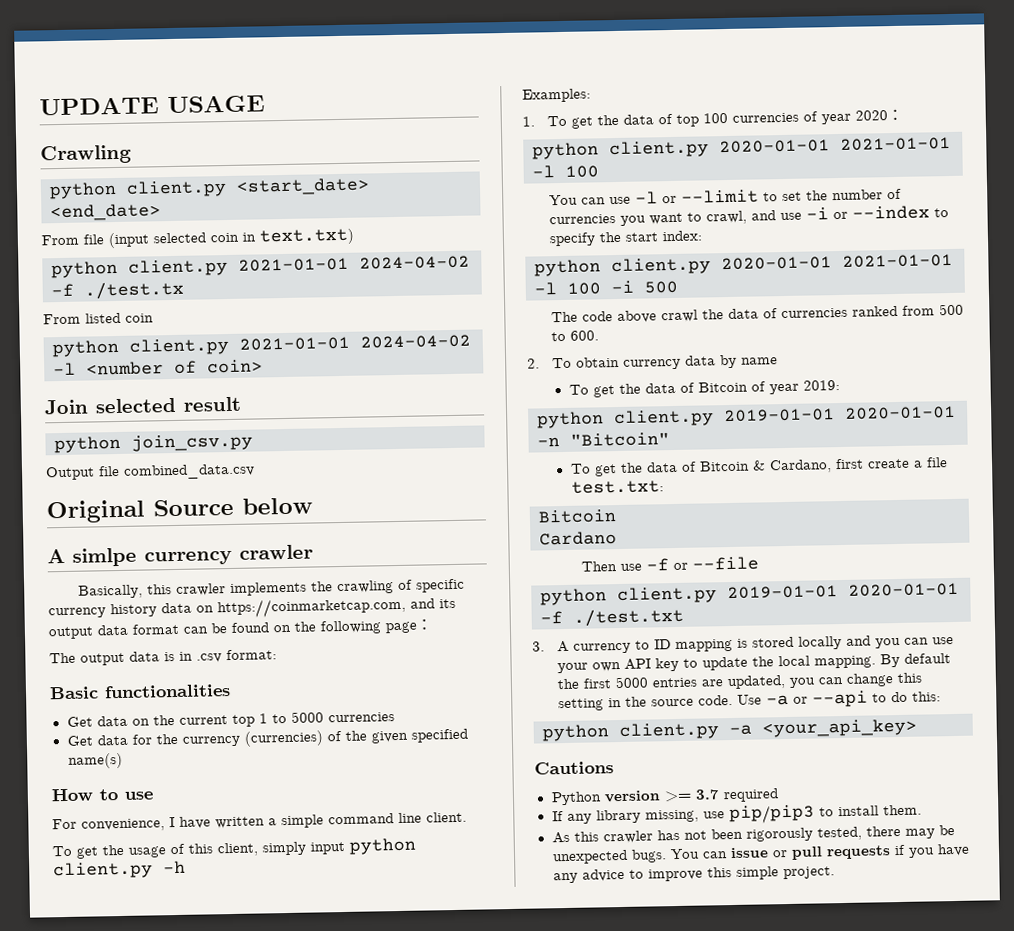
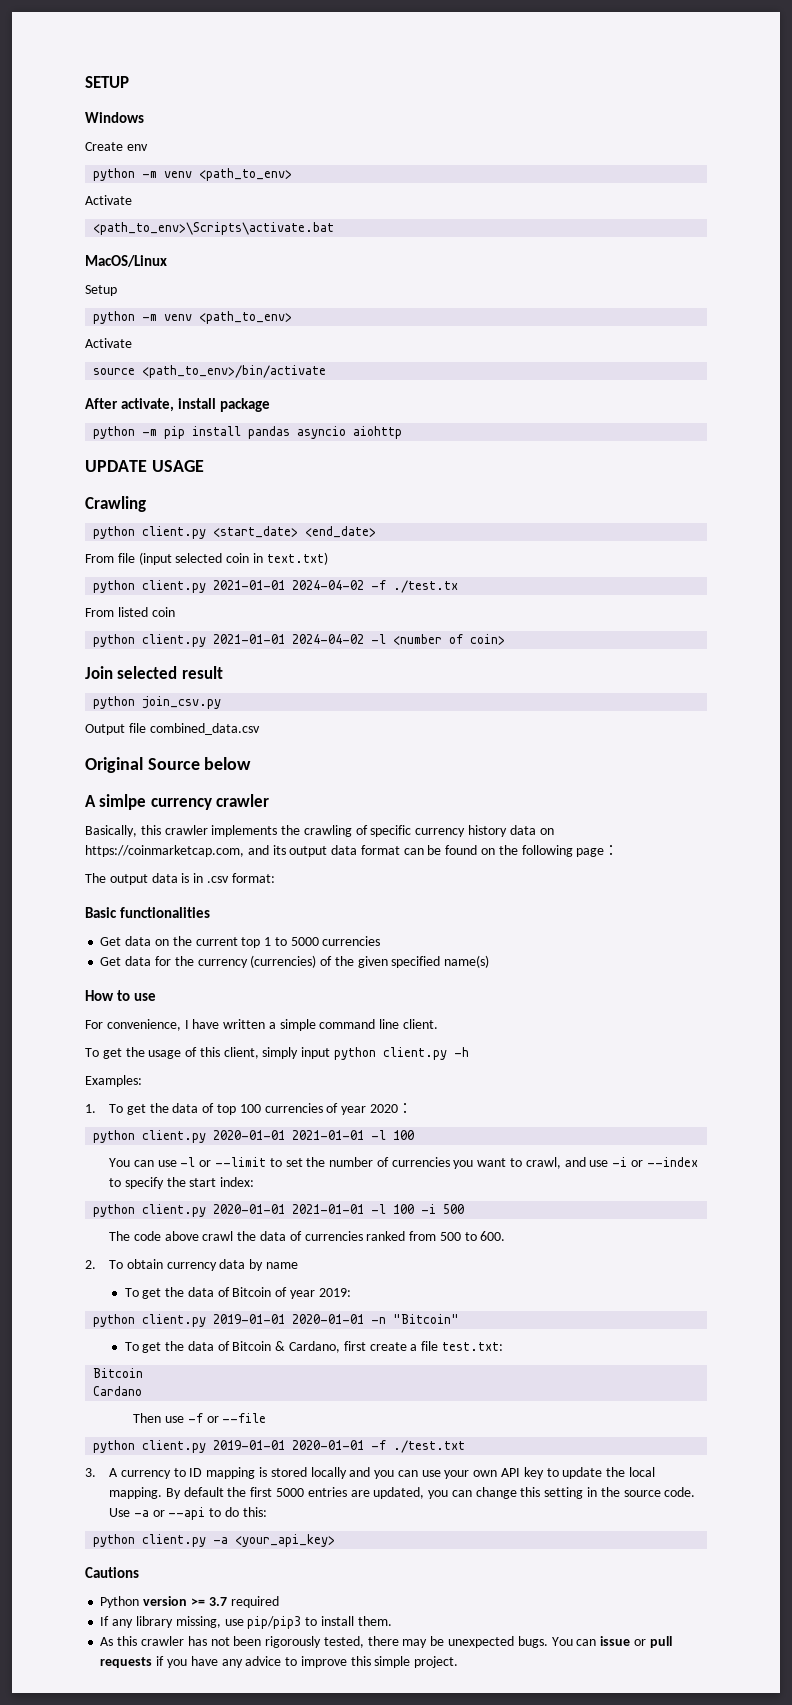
+ SETUP
+ Windows
+ Create env
+ python -m venv <path_to_env>
+ Activate
+ <path_to_env>\Scripts\activate.bat
+ MacOS/Linux
+ Setup
+ python -m venv <path_to_env>
+ Activate
+ source <path_to_env>/bin/activate
+ After activate, install package
+ python -m pip install pandas asyncio aiohttp

